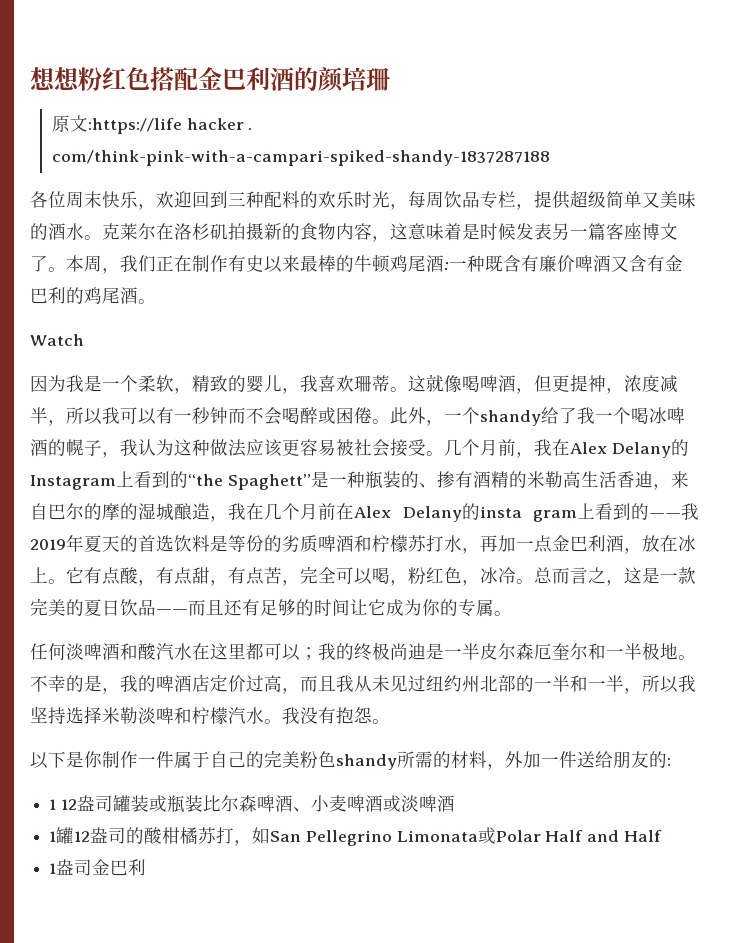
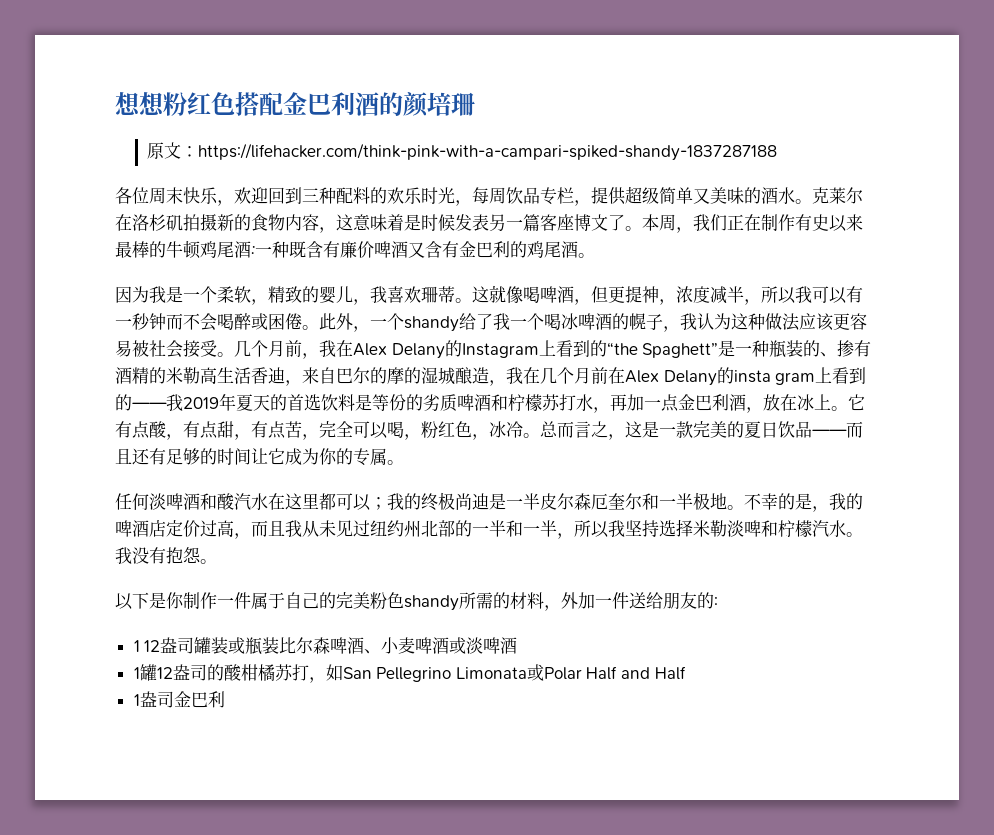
- 原文:https://life hacker . com/think-pink-with-a-campari-spiked-shandy-1837287188
+ 原文：https://lifehacker.com/think-pink-with-a-campari-spiked-shandy-1837287188
- Watch

